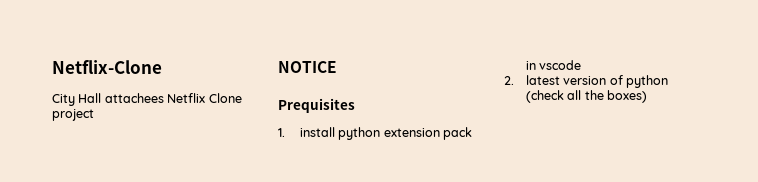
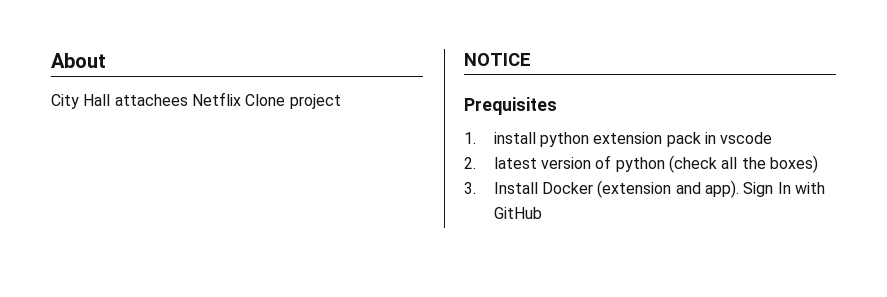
- Netflix-Clone
+ About
+ 3. Install Docker (extension and app). Sign In with GitHub

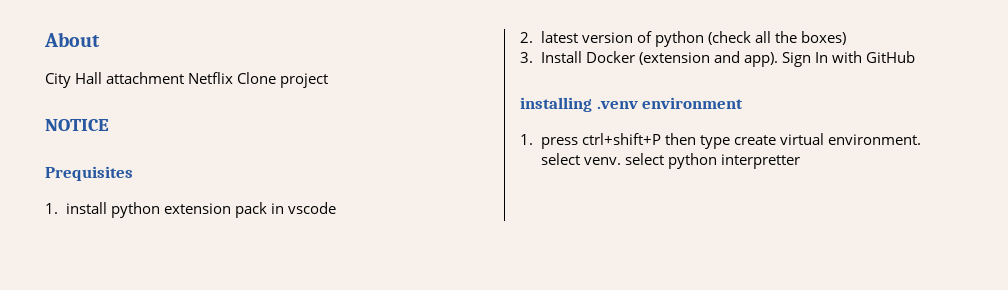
- City Hall attachees Netflix Clone project
+ City Hall attachment Netflix Clone project
+ installing .venv environment
+ 1. press ctrl+shift+P then type create virtual environment. select venv. select python interpretter

